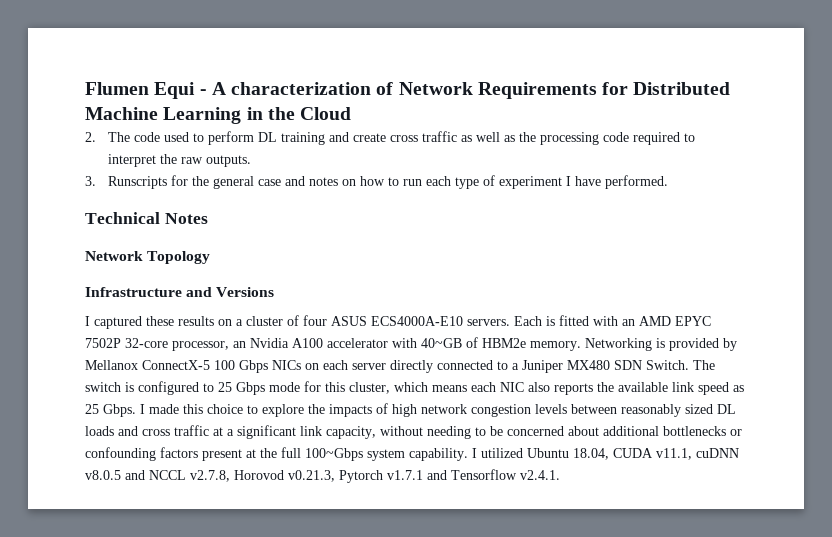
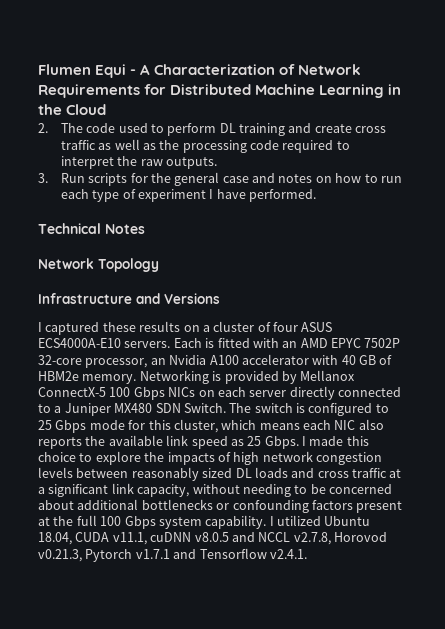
- Flumen Equi - A characterization of Network Requirements for Distributed Machine Learning in the Cloud
+ Flumen Equi - A Characterization of Network Requirements for Distributed Machine Learning in the Cloud
- 3. Runscripts for the general case and notes on how to run each type of experiment I have performed.
+ 3. Run scripts for the general case and notes on how to run each type of experiment I have performed.
- Each is fitted with an AMD EPYC 7502P 32-core processor, an Nvidia A100 accelerator with 40~GB of HBM2e memory.
+ Each is fitted with an AMD EPYC 7502P 32-core processor, an Nvidia A100 accelerator with 40 GB of HBM2e memory.
- I made this choice to explore the impacts of high network congestion levels between reasonably sized DL loads and cross traffic at a significant link capacity, without needing to be concerned about additional bottlenecks or confounding factors present at the full 100~Gbps system capability.
+ I made this choice to explore the impacts of high network congestion levels between reasonably sized DL loads and cross traffic at a significant link capacity, without needing to be concerned about additional bottlenecks or confounding factors present at the full 100 Gbps system capability.

